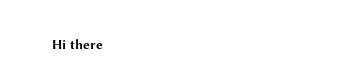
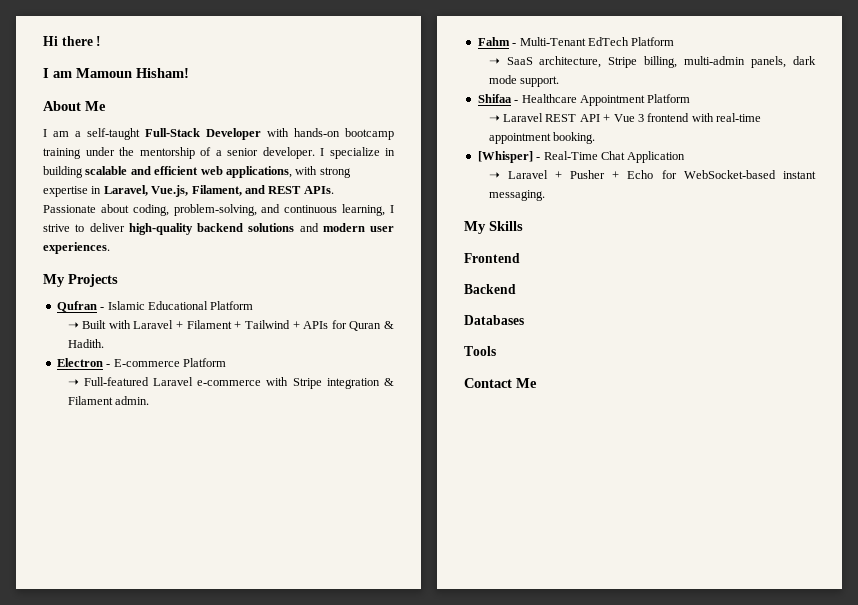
- Hi there
+ Hi there !
+ I am Mamoun Hisham!
+ About Me
+ I am a self-taught Full-Stack Developer with hands-on bootcamp training under the mentorship of a senior developer. I specialize in building scalable and efficient web applications, with strong expertise in Laravel, Vue.js, Filament, and REST APIs.
+ Passionate about coding, problem-solving, and continuous learning, I strive to deliver high-quality backend solutions and modern user experiences.
+ My Projects
+ Qufran - Islamic Educational Platform
+ ➝ Built with Laravel + Filament + Tailwind + APIs for Quran & Hadith.
+ Electron - E-commerce Platform
+ ➝ Full-featured Laravel e-commerce with Stripe integration & Filament admin.
+ Fahm - Multi-Tenant EdTech Platform
+ ➝ SaaS architecture, Stripe billing, multi-admin panels, dark mode support.
+ Shifaa - Healthcare Appointment Platform
+ ➝ Laravel REST API + Vue 3 frontend with real-time appointment booking.
+ [Whisper] - Real-Time Chat Application
+ ➝ Laravel + Pusher + Echo for WebSocket-based instant messaging.
+ My Skills
+ Frontend
+ Backend
+ Databases
+ Tools
+ Contact Me

